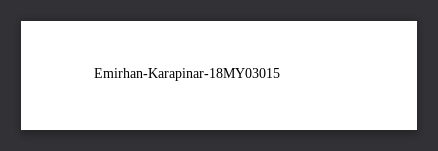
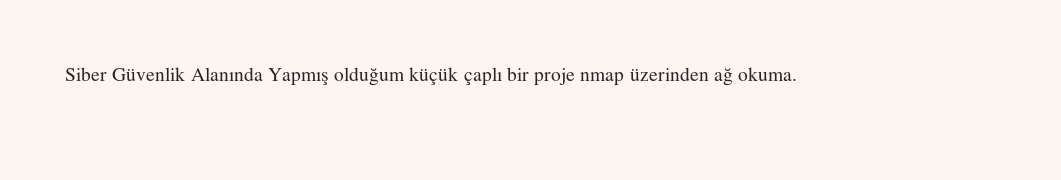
- Emirhan-Karapinar-18MY03015
+ Siber Güvenlik Alanında Yapmış olduğum küçük çaplı bir proje nmap üzerinden ağ okuma.

